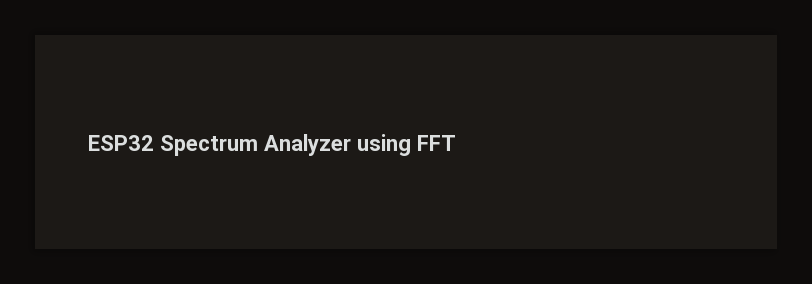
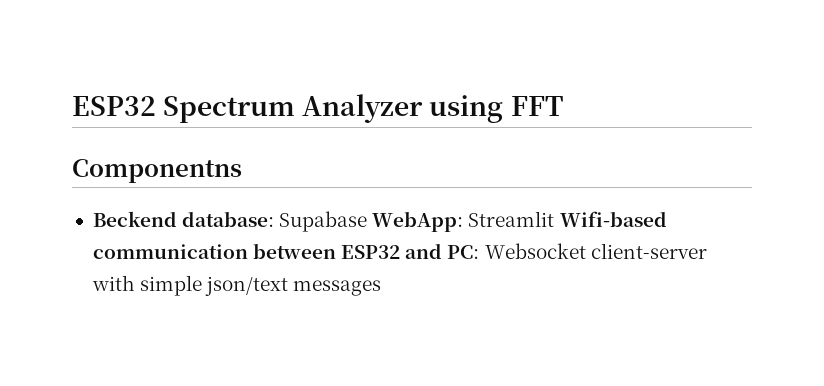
+ Componentns
+ Beckend database: Supabase WebApp: Streamlit Wifi-based communication between ESP32 and PC: Websocket client-server with simple json/text messages

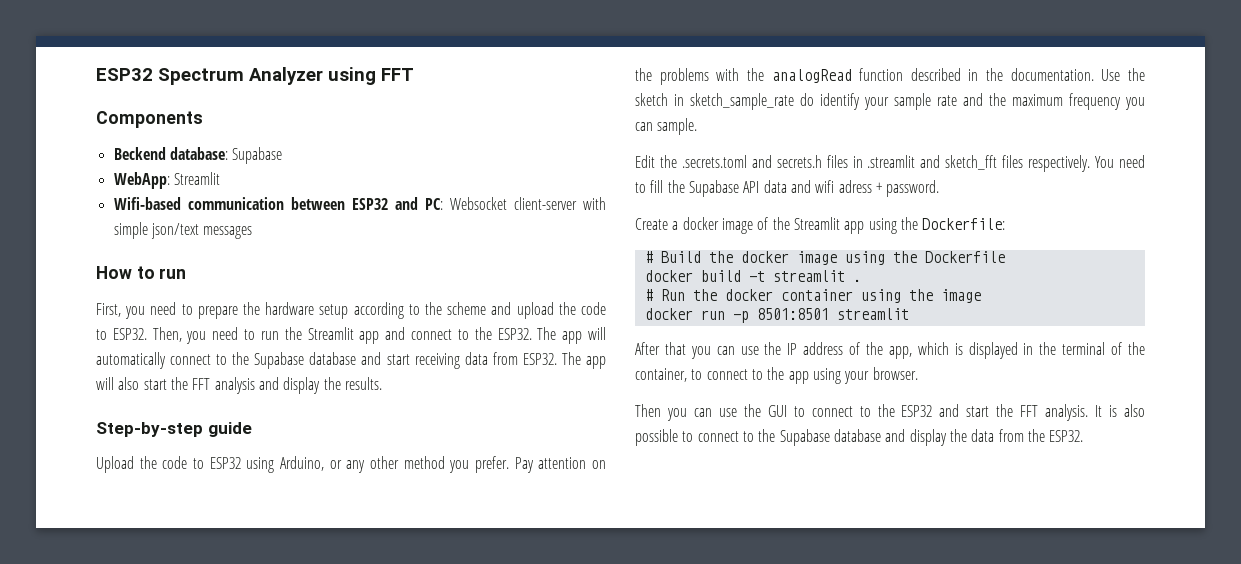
- Componentns
+ Components
- Beckend database: Supabase WebApp: Streamlit Wifi-based communication between ESP32 and PC: Websocket client-server with simple json/text messages
+ Beckend database: Supabase
+ WebApp: Streamlit
+ Wifi-based communication between ESP32 and PC: Websocket client-server with simple json/text messages
+ How to run
+ First, you need to prepare the hardware setup according to the scheme and upload the code to ESP32. Then, you need to run the Streamlit app and connect to the ESP32. The app will automatically connect to the Supabase database and start receiving data from ESP32. The app will also start the FFT analysis and display the results.
+ Step-by-step guide
+ Upload the code to ESP32 using Arduino, or any other method you prefer. Pay attention on the problems with the analogRead function described in the documentation. Use the sketch in sketch_sample_rate do identify your sample rate and the maximum frequency you can sample.
+ Edit the .secrets.toml and secrets.h files in .streamlit and sketch_fft files respectively. You need to fill the Supabase API data and wifi adress + password.
+ Create a docker image of the Streamlit app using the Dockerfile:
+ # Build the docker image using the Dockerfile
+ docker build -t streamlit .
+ # Run the docker container using the image
+ docker run -p 8501:8501 streamlit
+ After that you can use the IP address of the app, which is displayed in the terminal of the container, to connect to the app using your browser.
+ Then you can use the GUI to connect to the ESP32 and start the FFT analysis. It is also possible to connect to the Supabase database and display the data from the ESP32.

